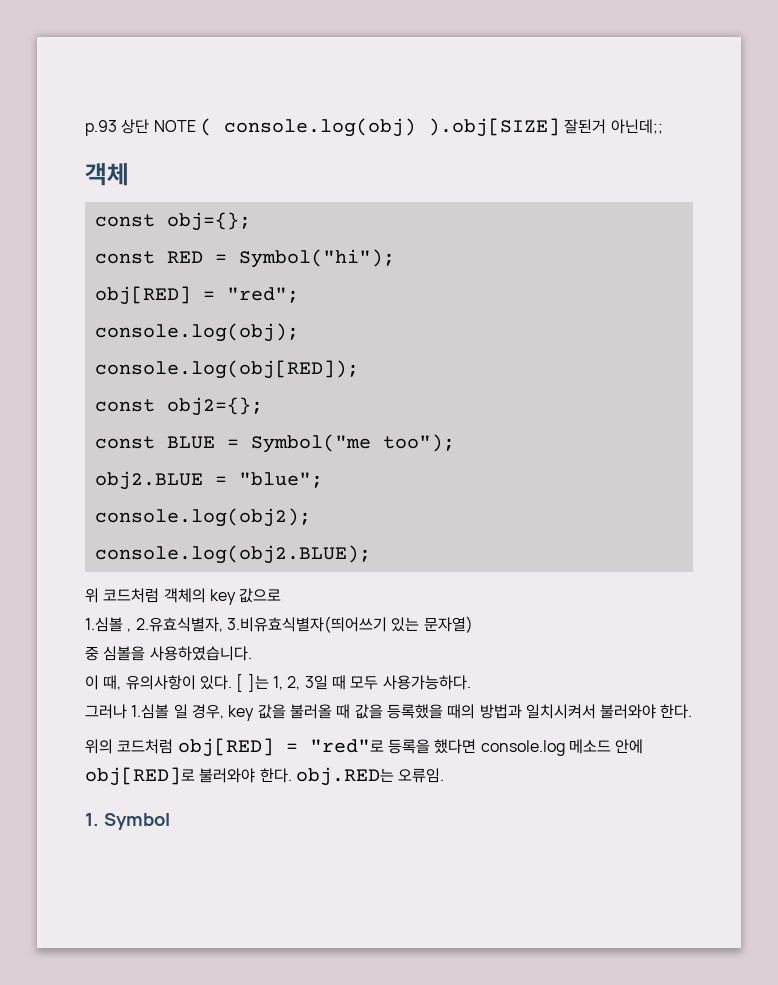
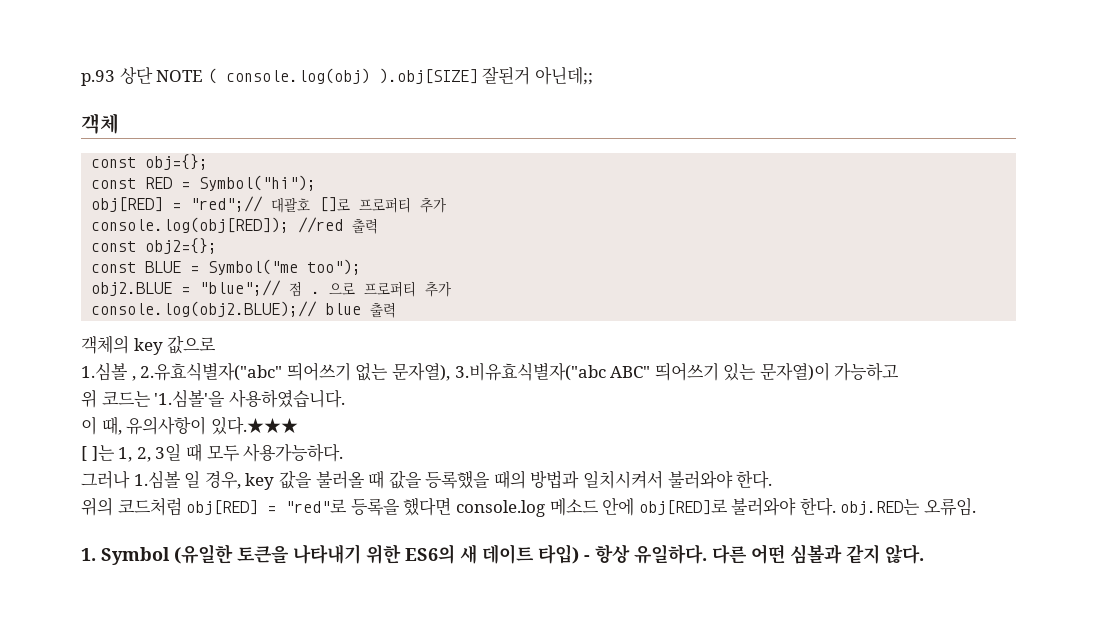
- obj[RED] = "red";
- console.log(obj);
+ obj[RED] = "red";// 대괄호 []로 프로퍼티 추가
- console.log(obj[RED]);
+ console.log(obj[RED]); //red 출력
- obj2.BLUE = "blue";
- console.log(obj2);
- console.log(obj2.BLUE);
- 위 코드처럼 객체의 key 값으로
+ obj2.BLUE = "blue";// 점 . 으로 프로퍼티 추가
+ console.log(obj2.BLUE);// blue 출력
+ 객체의 key 값으로
- 1.심볼 , 2.유효식별자, 3.비유효식별자(띄어쓰기 있는 문자열)
- 중 심볼을 사용하였습니다.
+ 1.심볼 , 2.유효식별자("abc" 띄어쓰기 없는 문자열), 3.비유효식별자("abc ABC" 띄어쓰기 있는 문자열)이 가능하고
+ 위 코드는 '1.심볼'을 사용하였습니다.
- 이 때, 유의사항이 있다. [ ]는 1, 2, 3일 때 모두 사용가능하다.
+ 이 때, 유의사항이 있다.★★★
+ [ ]는 1, 2, 3일 때 모두 사용가능하다.
- 1. Symbol
+ 1. Symbol (유일한 토큰을 나타내기 위한 ES6의 새 데이트 타입) - 항상 유일하다. 다른 어떤 심볼과 같지 않다.

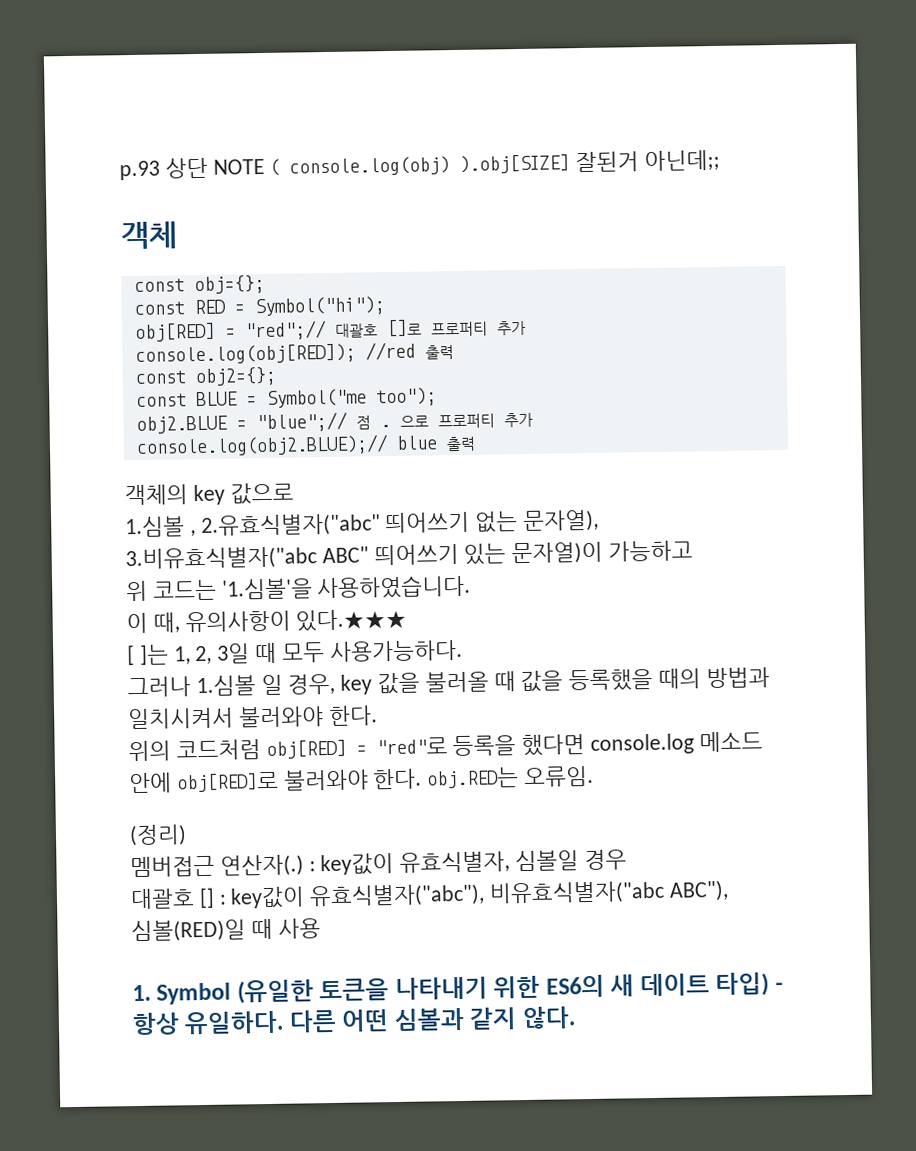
+ (정리)
+ 멤버접근 연산자(.) : key값이 유효식별자, 심볼일 경우
+ 대괄호 [] : key값이 유효식별자("abc"), 비유효식별자("abc ABC"), 심볼(RED)일 때 사용

